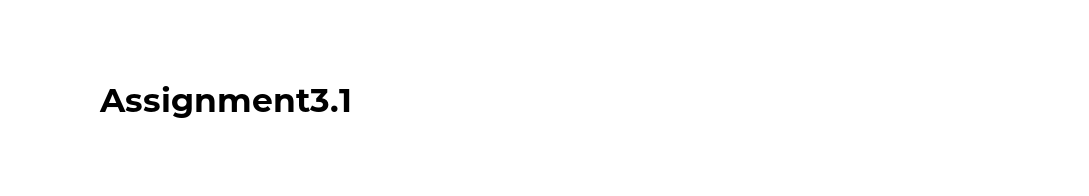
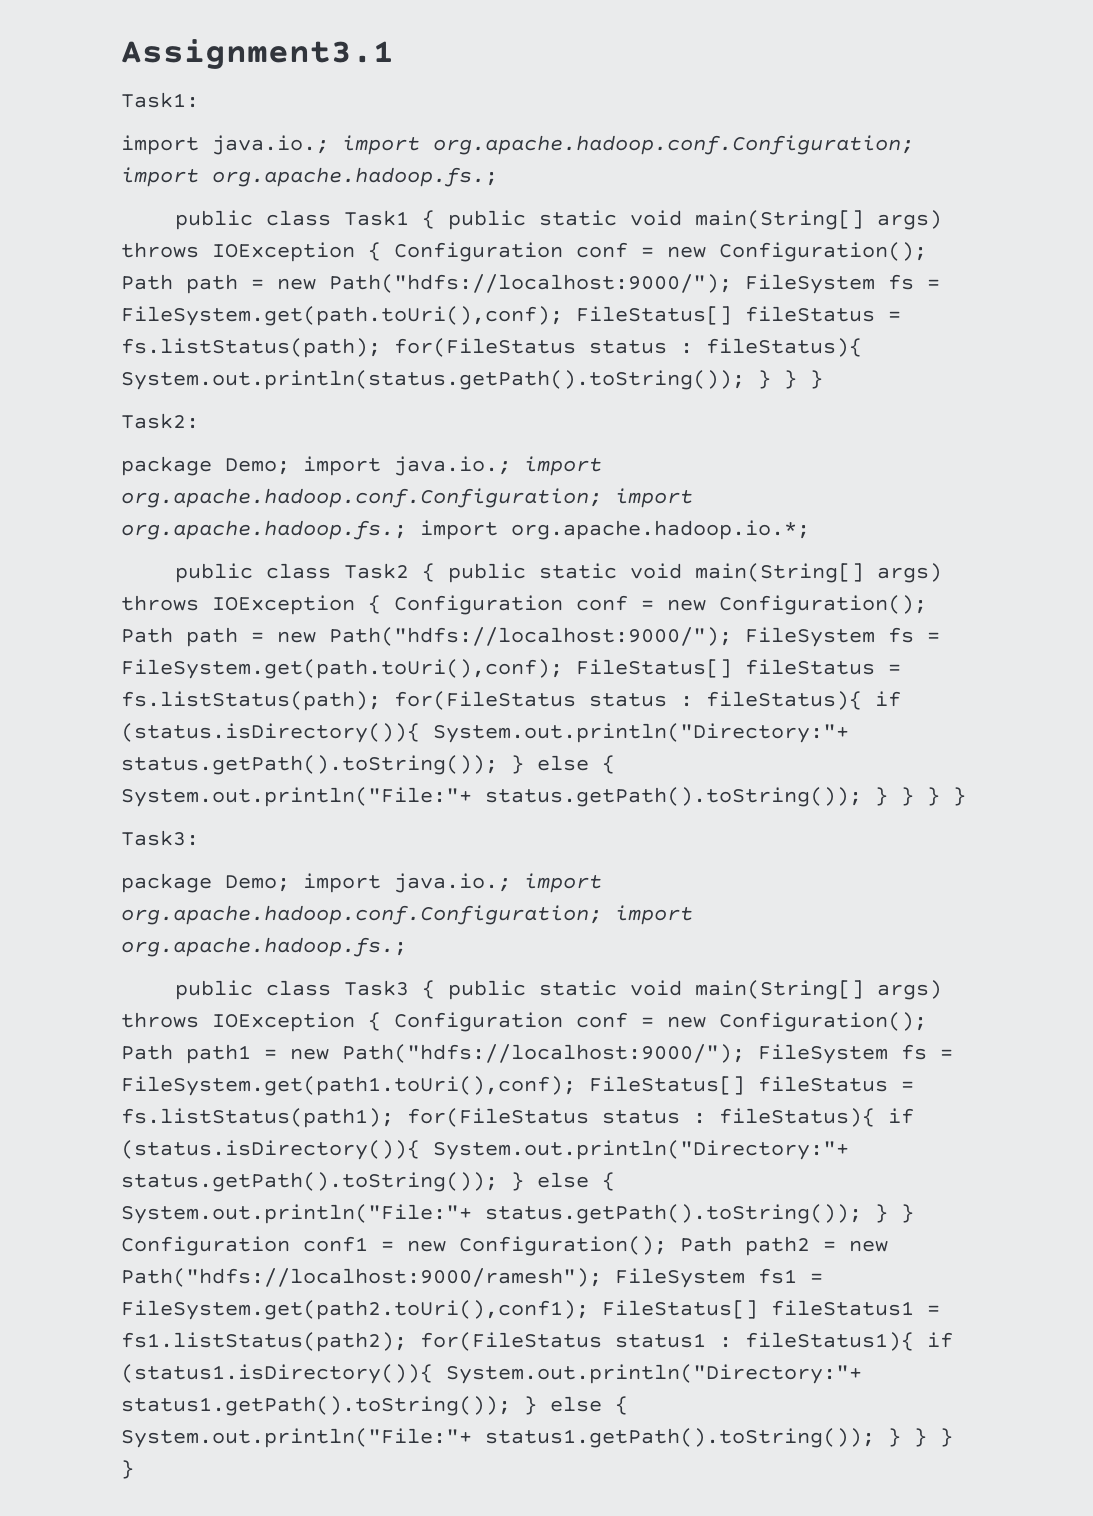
+ Task1:
+ import java.io.; import org.apache.hadoop.conf.Configuration; import org.apache.hadoop.fs.;
+ public class Task1 { public static void main(String[] args) throws IOException { Configuration conf = new Configuration(); Path path = new Path("hdfs://localhost:9000/"); FileSystem fs = FileSystem.get(path.toUri(),conf); FileStatus[] fileStatus = fs.listStatus(path); for(FileStatus status : fileStatus){ System.out.println(status.getPath().toString()); } } }
+ Task2:
+ package Demo; import java.io.; import org.apache.hadoop.conf.Configuration; import org.apache.hadoop.fs.; import org.apache.hadoop.io.*;
+ public class Task2 { public static void main(String[] args) throws IOException { Configuration conf = new Configuration(); Path path = new Path("hdfs://localhost:9000/"); FileSystem fs = FileSystem.get(path.toUri(),conf); FileStatus[] fileStatus = fs.listStatus(path); for(FileStatus status : fileStatus){ if (status.isDirectory()){ System.out.println("Directory:"+ status.getPath().toString()); } else { System.out.println("File:"+ status.getPath().toString()); } } } }
+ Task3:
+ package Demo; import java.io.; import org.apache.hadoop.conf.Configuration; import org.apache.hadoop.fs.;
+ public class Task3 { public static void main(String[] args) throws IOException { Configuration conf = new Configuration(); Path path1 = new Path("hdfs://localhost:9000/"); FileSystem fs = FileSystem.get(path1.toUri(),conf); FileStatus[] fileStatus = fs.listStatus(path1); for(FileStatus status : fileStatus){ if (status.isDirectory()){ System.out.println("Directory:"+ status.getPath().toString()); } else { System.out.println("File:"+ status.getPath().toString()); } } Configuration conf1 = new Configuration(); Path path2 = new Path("hdfs://localhost:9000/ramesh"); FileSystem fs1 = FileSystem.get(path2.toUri(),conf1); FileStatus[] fileStatus1 = fs1.listStatus(path2); for(FileStatus status1 : fileStatus1){ if (status1.isDirectory()){ System.out.println("Directory:"+ status1.getPath().toString()); } else { System.out.println("File:"+ status1.getPath().toString()); } } } }

